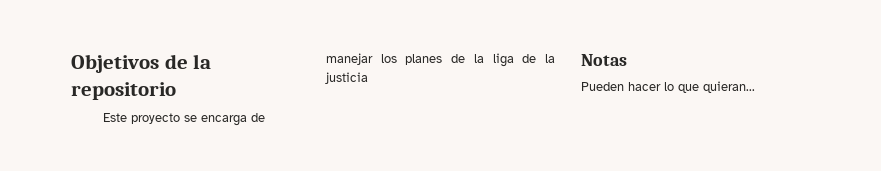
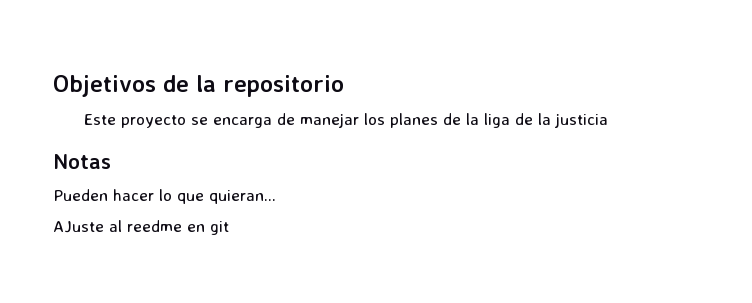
+ AJuste al reedme en git

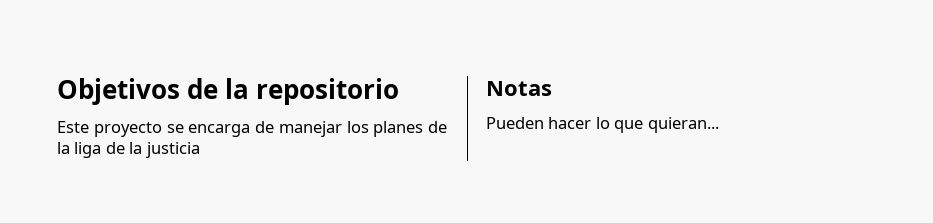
- AJuste al reedme en git

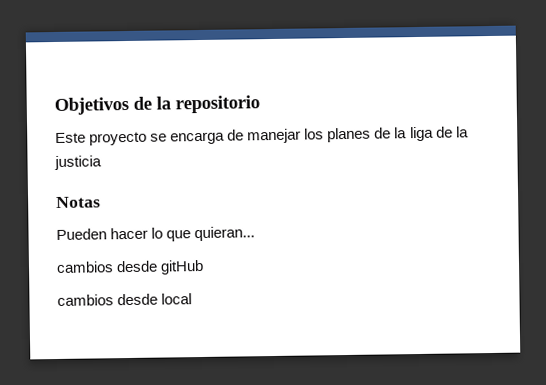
+ cambios desde gitHub
+ cambios desde local

